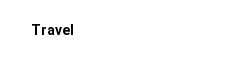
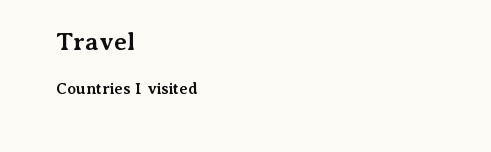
+ Countries I visited

